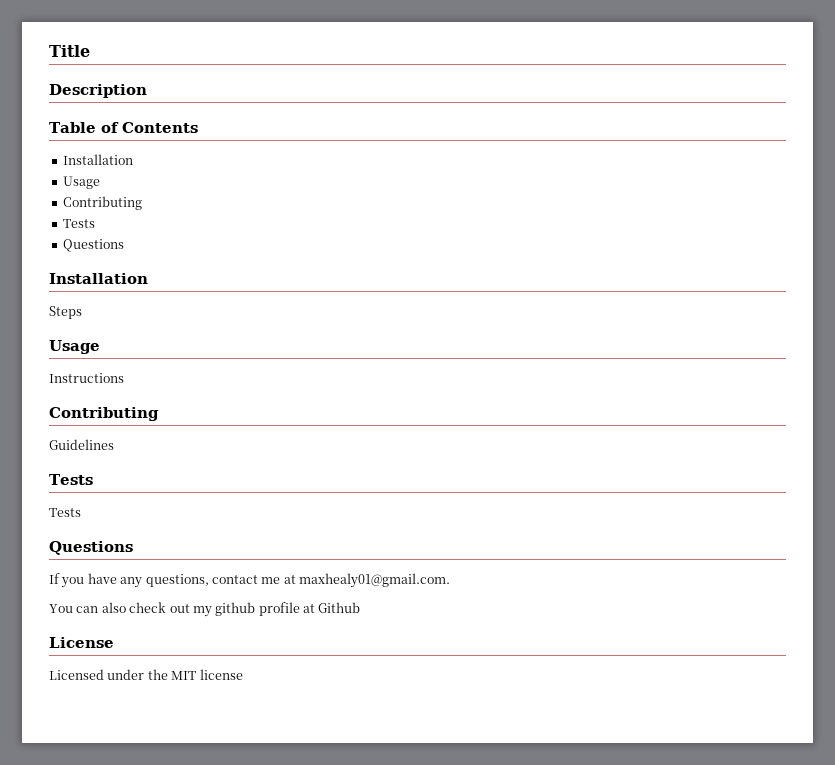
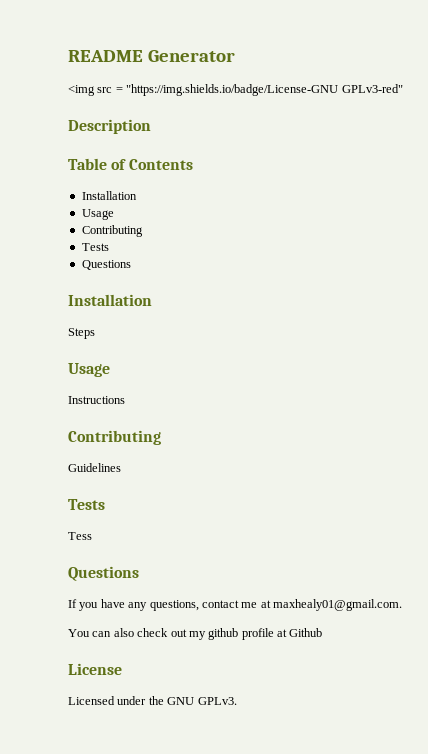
- Title
+ README Generator
+ <img src = "https://img.shields.io/badge/License-GNU GPLv3-red"
  Guidelines
  Tests
- Tests
+ Tess
- Licensed under the MIT license
+ Licensed under the GNU GPLv3.

